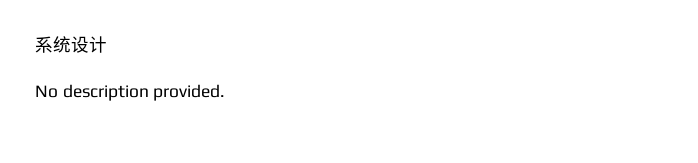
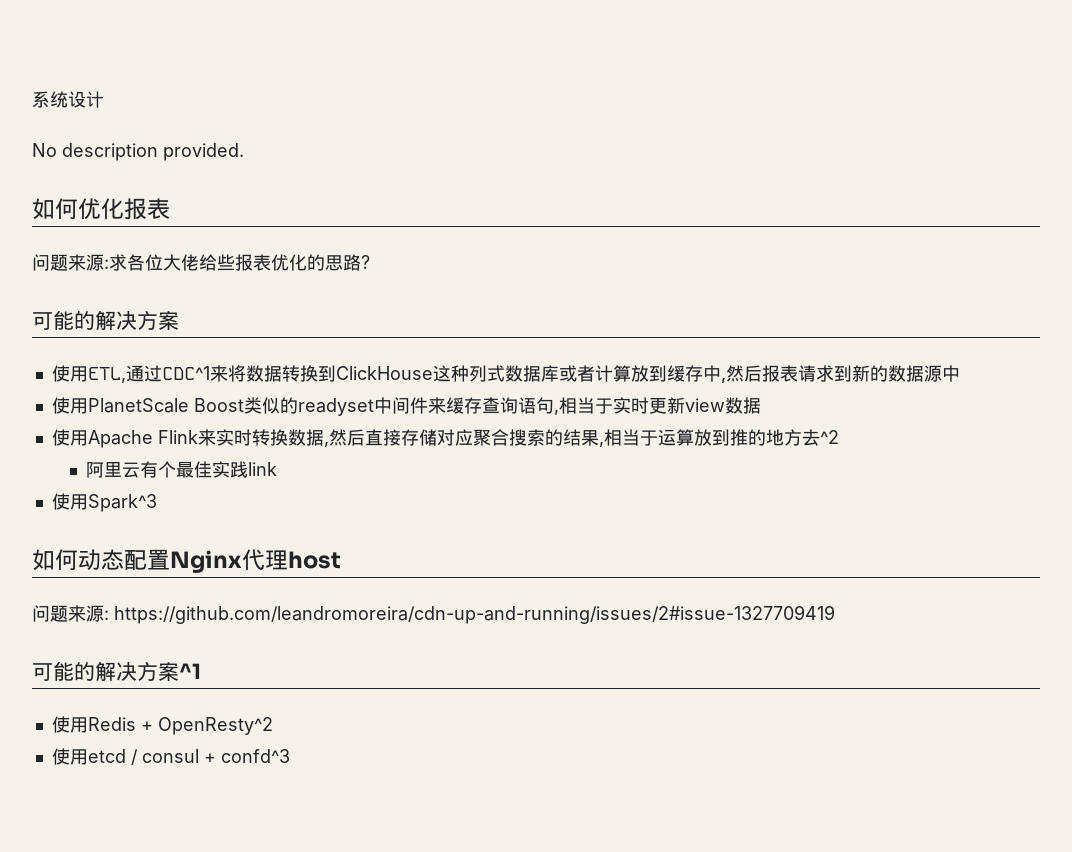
+ 如何优化报表
+ 问题来源:求各位大佬给些报表优化的思路?
+ 可能的解决方案
+ 使用ETL,通过CDC^1来将数据转换到ClickHouse这种列式数据库或者计算放到缓存中,然后报表请求到新的数据源中
+ 使用PlanetScale Boost类似的readyset中间件来缓存查询语句,相当于实时更新view数据
+ 使用Apache Flink来实时转换数据,然后直接存储对应聚合搜索的结果,相当于运算放到推的地方去^2
+ 阿里云有个最佳实践link
+ 使用Spark^3
+ 如何动态配置Nginx代理host
+ 问题来源: https://github.com/leandromoreira/cdn-up-and-running/issues/2#issue-1327709419
+ 可能的解决方案^1
+ 使用Redis + OpenResty^2
+ 使用etcd / consul + confd^3

